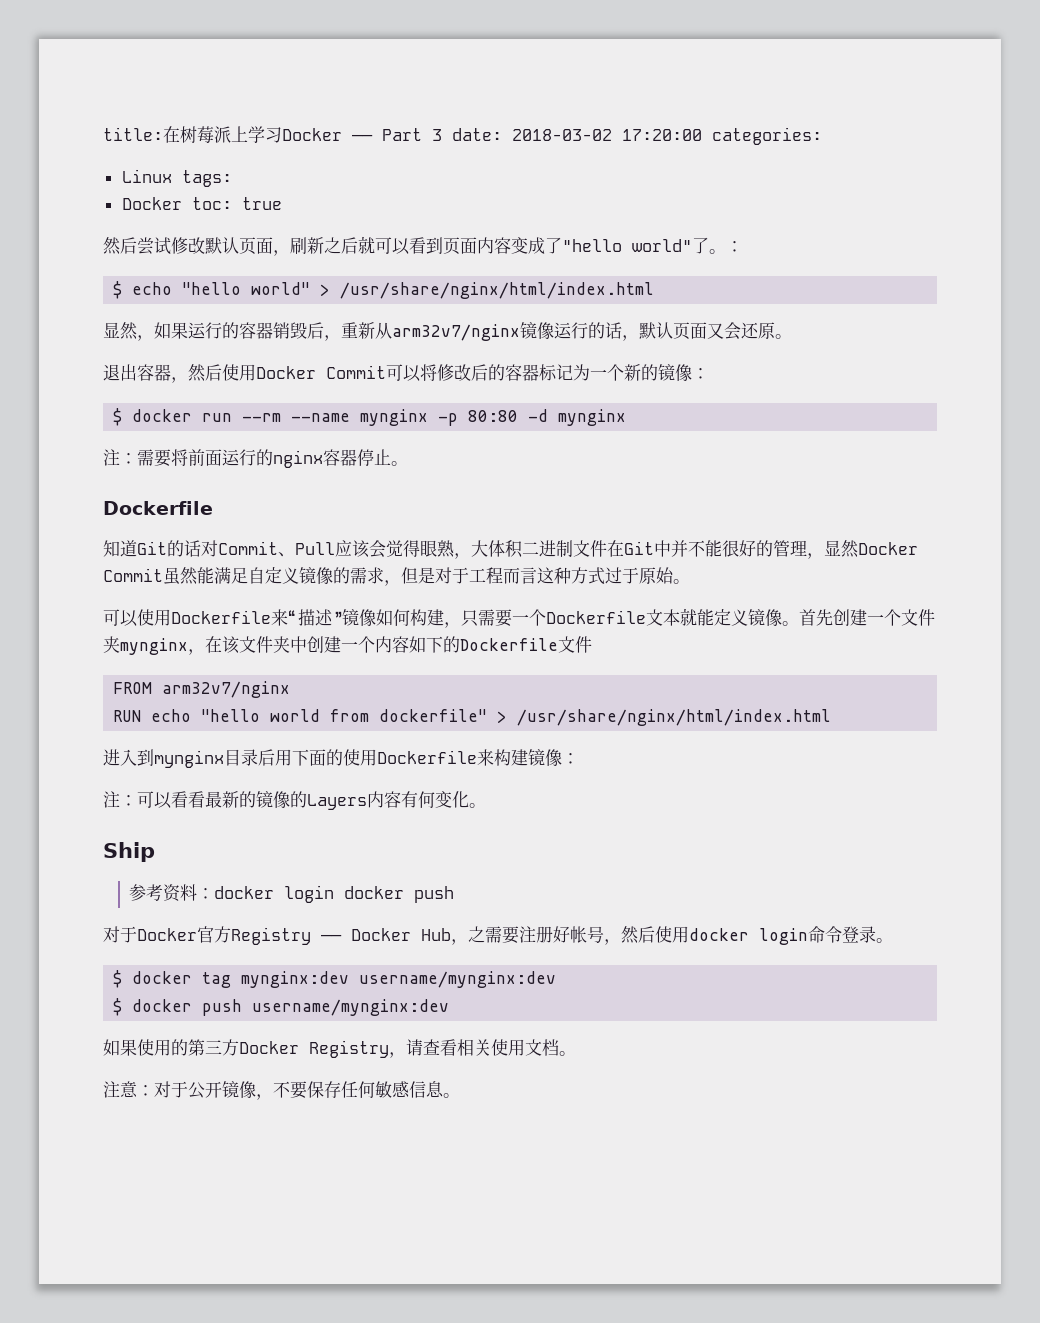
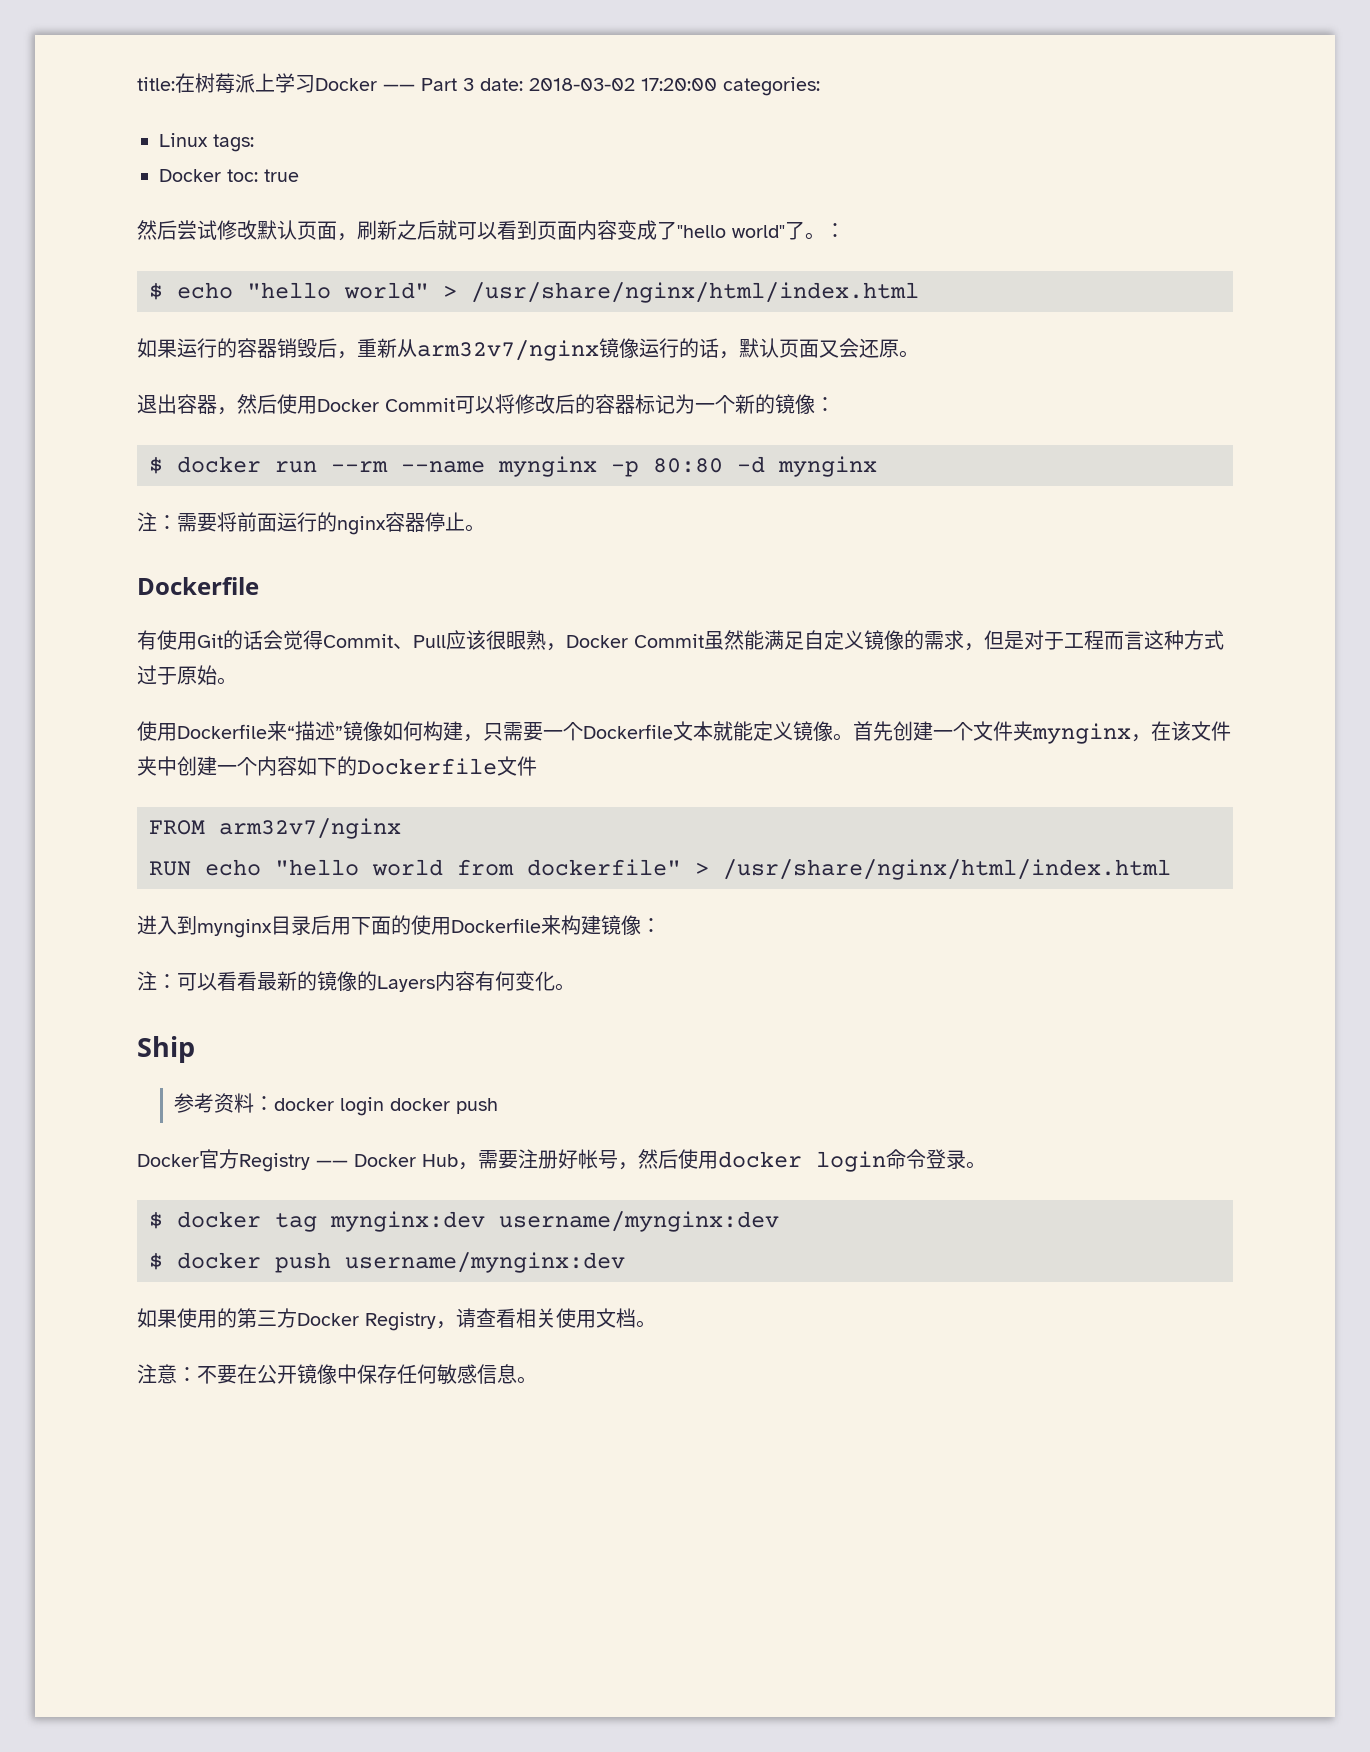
- 显然，如果运行的容器销毁后，重新从arm32v7/nginx镜像运行的话，默认页面又会还原。
+ 如果运行的容器销毁后，重新从arm32v7/nginx镜像运行的话，默认页面又会还原。
- 知道Git的话对Commit、Pull应该会觉得眼熟，大体积二进制文件在Git中并不能很好的管理，显然Docker Commit虽然能满足自定义镜像的需求，但是对于工程而言这种方式过于原始。
+ 有使用Git的话会觉得Commit、Pull应该很眼熟，Docker Commit虽然能满足自定义镜像的需求，但是对于工程而言这种方式过于原始。
- 可以使用Dockerfile来“描述”镜像如何构建，只需要一个Dockerfile文本就能定义镜像。
+ 使用Dockerfile来“描述”镜像如何构建，只需要一个Dockerfile文本就能定义镜像。
- 对于Docker官方Registry —— Docker Hub，之需要注册好帐号，然后使用docker login命令登录。
+ Docker官方Registry —— Docker Hub，需要注册好帐号，然后使用docker login命令登录。
- 注意：对于公开镜像，不要保存任何敏感信息。
+ 注意：不要在公开镜像中保存任何敏感信息。

